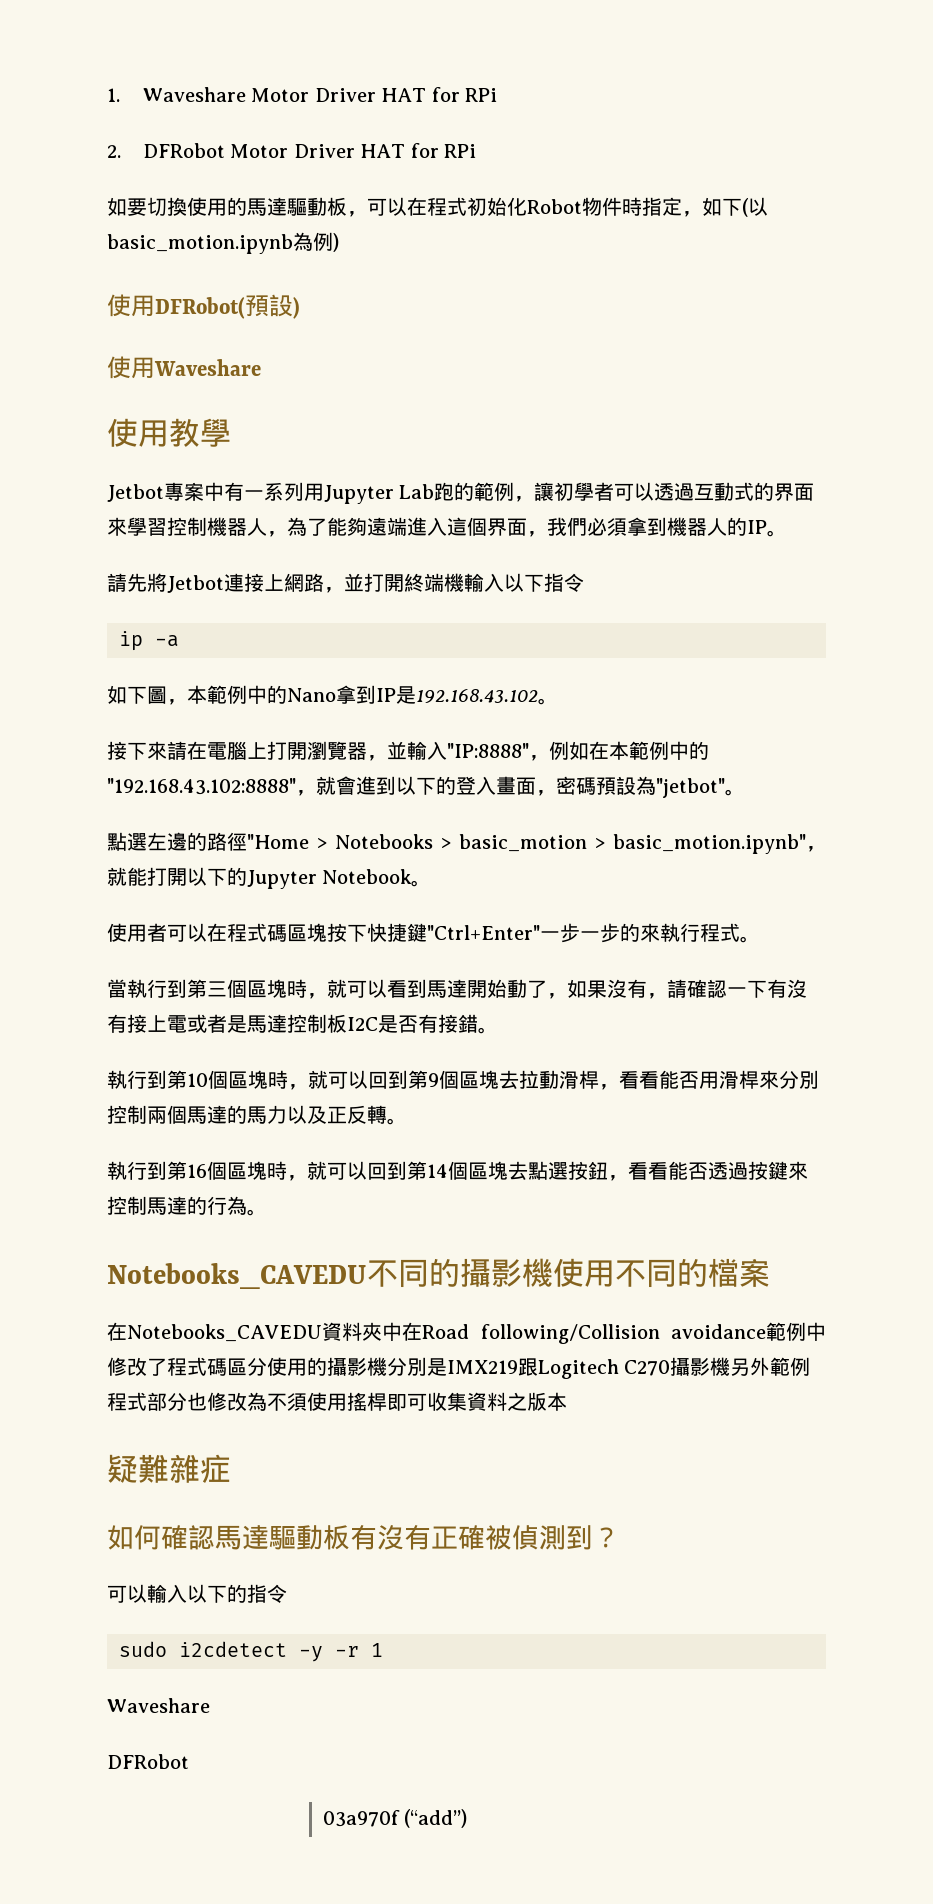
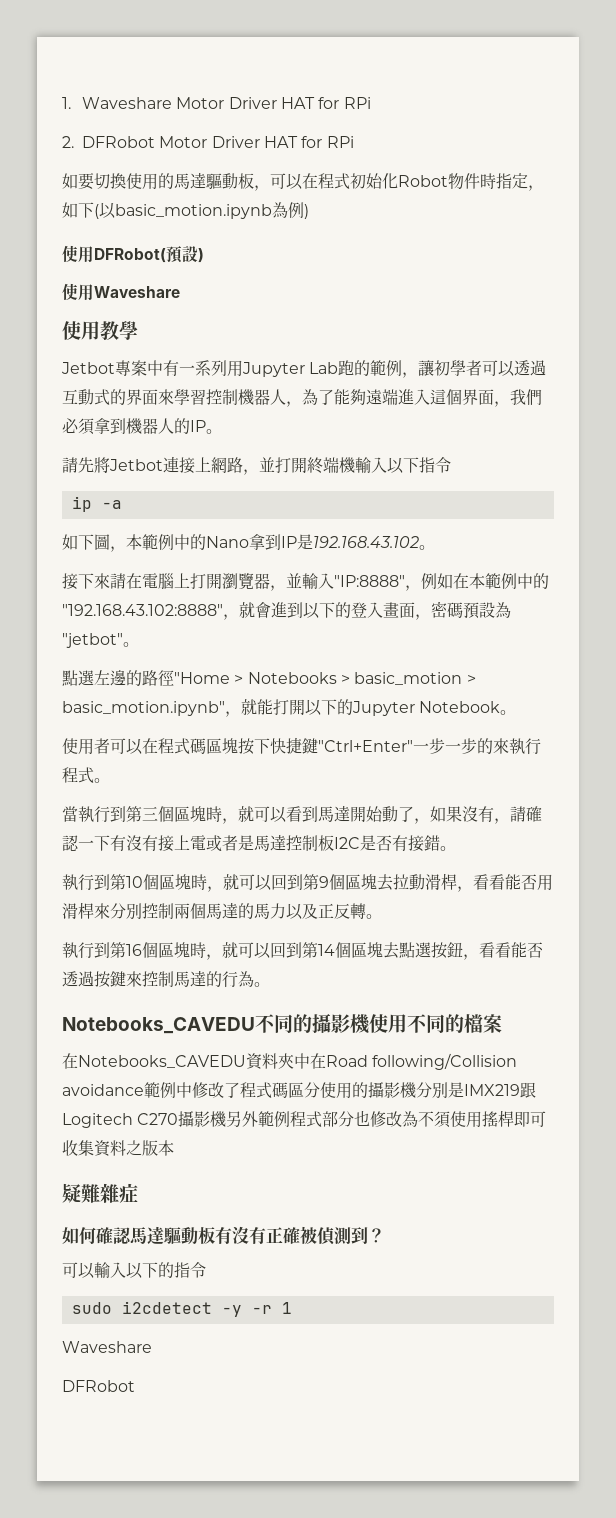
- 03a970f (“add”)

